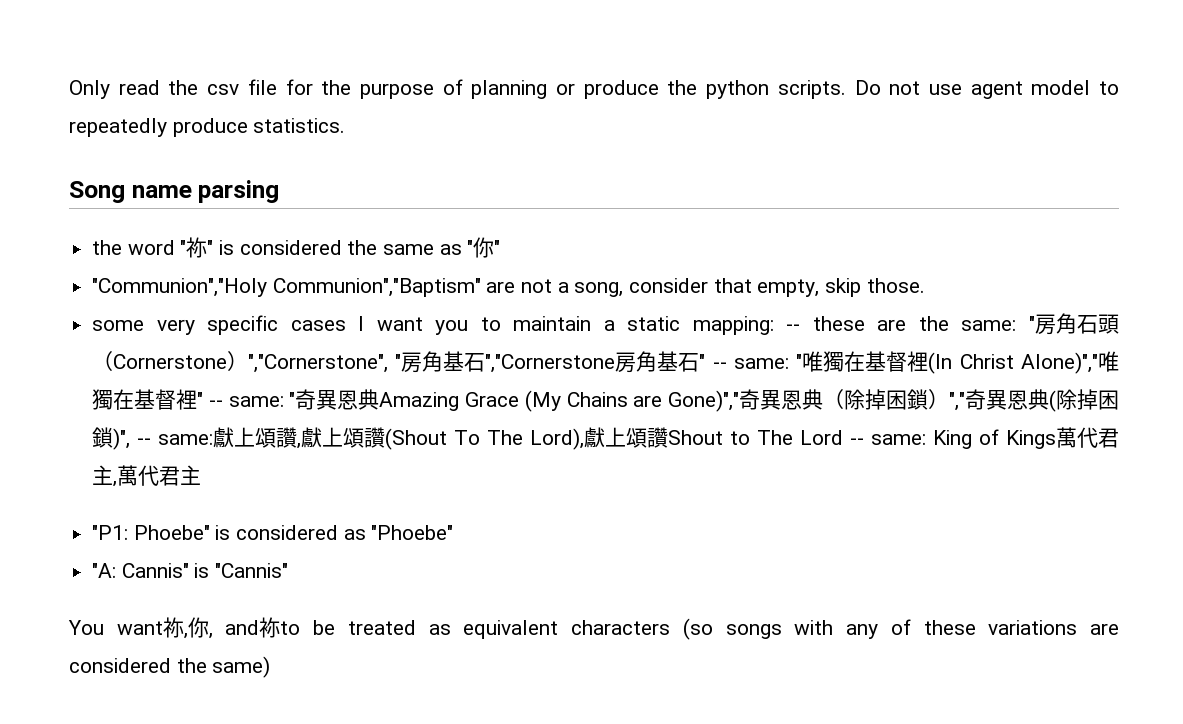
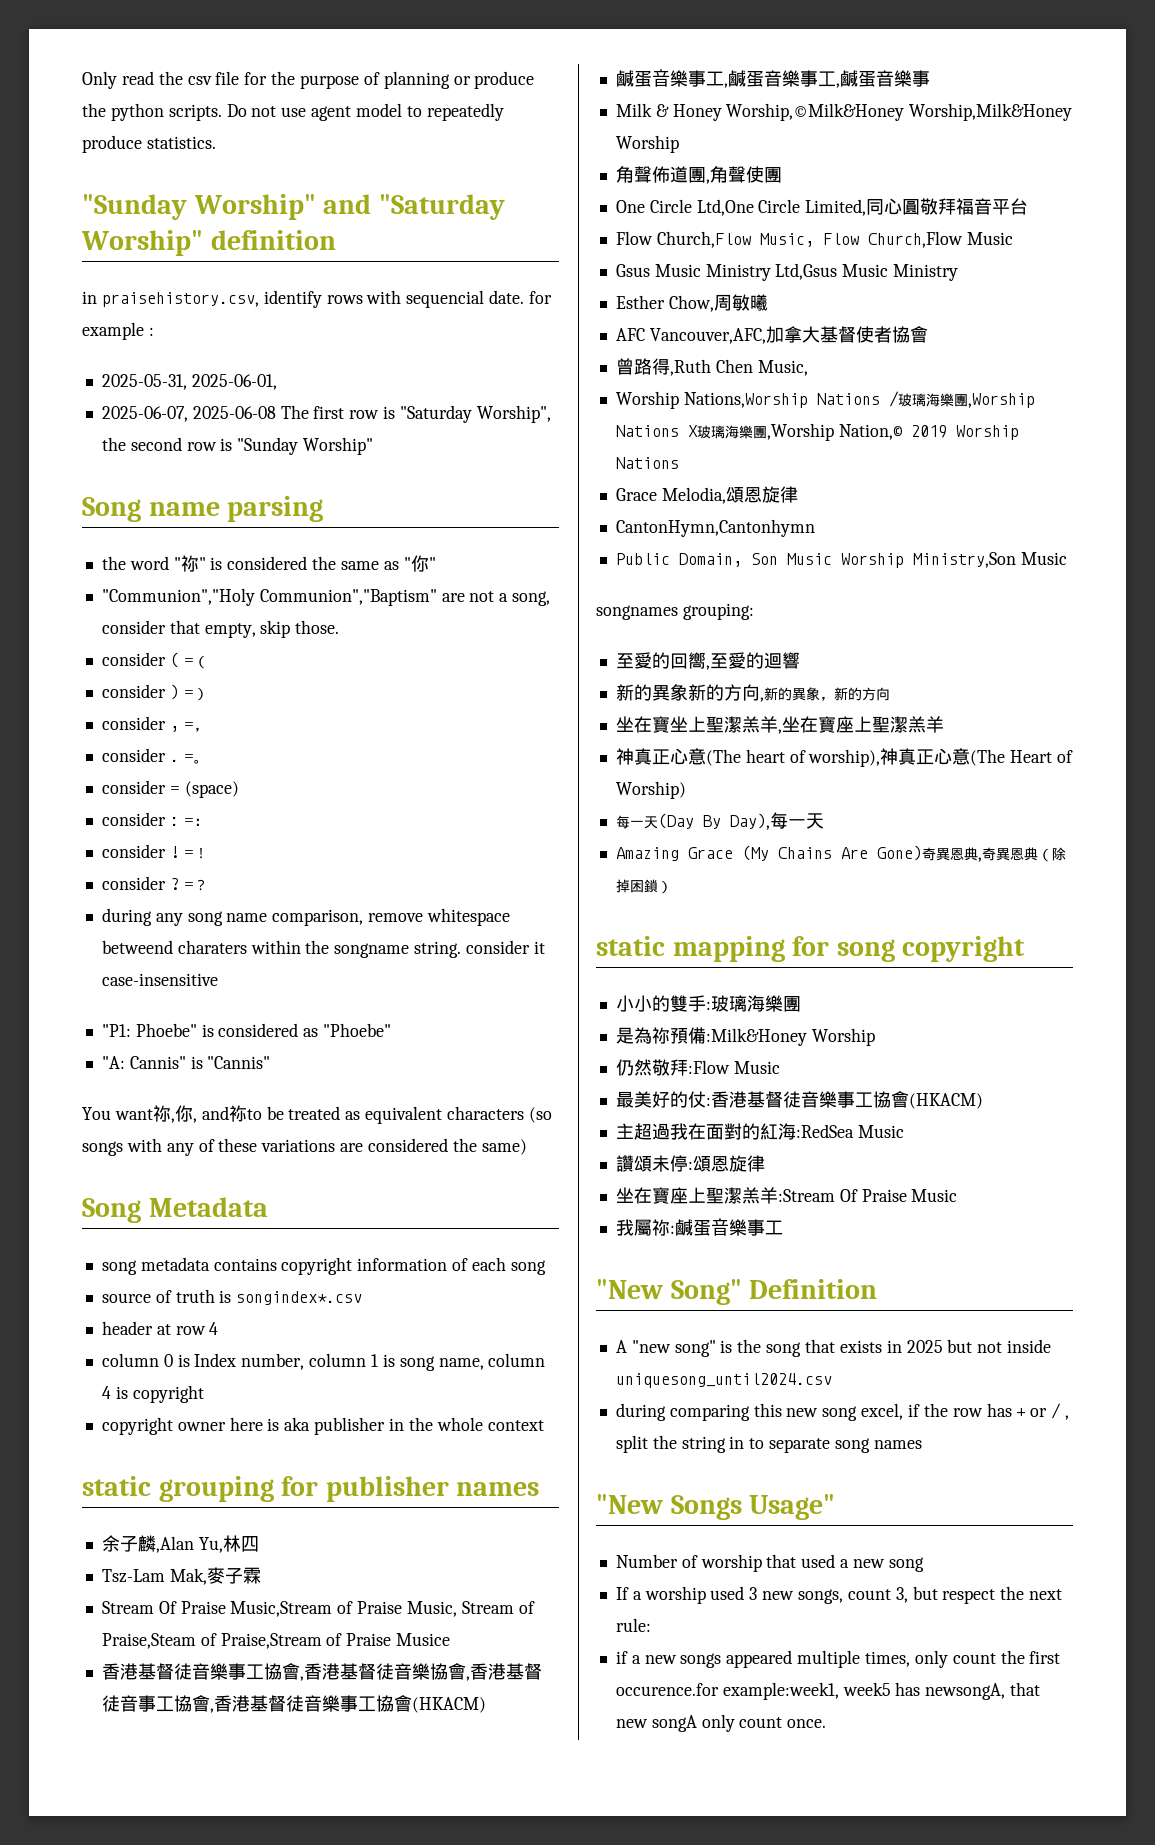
+ "Sunday Worship" and "Saturday Worship" definition
+ in praisehistory.csv, identify rows with sequencial date. for example :
+ 2025-05-31, 2025-06-01,
+ 2025-06-07, 2025-06-08 The first row is "Saturday Worship", the second row is "Sunday Worship"
- some very specific cases I want you to maintain a static mapping: -- these are the same: "房角石頭（Cornerstone）","Cornerstone", "房角基石","Cornerstone房角基石" -- same: "唯獨在基督裡(In Christ Alone)","唯獨在基督裡" -- same: "奇異恩典Amazing Grace (My Chains are Gone)","奇異恩典（除掉困鎖）","奇異恩典(除掉困鎖)", -- same:獻上頌讚,獻上頌讚(Shout To The Lord),獻上頌讚Shout to The Lord -- same: King of Kings萬代君主,萬代君主
+ consider ( =（
+ consider ) =）
+ consider , =，
+ consider . =。
+ consider = (space)
+ consider : =：
+ consider ! =！
+ consider ? =？
+ during any song name comparison, remove whitespace betweend charaters within the songname string. consider it case-insensitive
+ Song Metadata
+ song metadata contains copyright information of each song
+ source of truth is songindex*.csv
+ header at row 4
+ column 0 is Index number, column 1 is song name, column 4 is copyright
+ copyright owner here is aka publisher in the whole context
+ static grouping for publisher names
+ 余子麟,Alan Yu,林四
+ Tsz-Lam Mak,麥子霖
+ Stream Of Praise Music,Stream of Praise Music, Stream of Praise,Steam of Praise,Stream of Praise Musice
+ 香港基督徒音樂事工協會,香港基督徒音樂協會,香港基督徒音事工協會,香港基督徒音樂事工協會(HKACM)
+ 鹹蛋⾳樂事⼯,鹹蛋音樂事工,鹹蛋音樂事
+ Milk & Honey Worship,©Milk&Honey Worship,Milk&Honey Worship
+ 角聲佈道團,角聲使團
+ One Circle Ltd,One Circle Limited,同心圓敬拜福音平台
+ Flow Church,Flow Music, Flow Church,Flow Music
+ Gsus Music Ministry Ltd,Gsus Music Ministry
+ Esther Chow,周敏曦
+ AFC Vancouver,AFC,加拿大基督使者協會
+ 曾路得,Ruth Chen Music,
+ Worship Nations,Worship Nations /玻璃海樂團,Worship Nations X玻璃海樂團,Worship Nation,© 2019 Worship Nations
+ Grace Melodia,頌恩旋律
+ CantonHymn,Cantonhymn
+ Public Domain, Son Music Worship Ministry,Son Music
+ songnames grouping:
+ 至愛的回嚮,至愛的迴響
+ 新的異象新的方向,新的異象，新的方向
+ 坐在寶坐上聖潔羔羊,坐在寶座上聖潔羔羊
+ 神真正心意(The heart of worship),神真正心意(The Heart of Worship)
+ 每一天(Day By Day),每一天
+ Amazing Grace (My Chains Are Gone)奇異恩典,奇異恩典（除掉困鎖）
+ static mapping for song copyright
+ 小小的雙手:玻璃海樂團
+ 是為祢預備:Milk&Honey Worship
+ 仍然敬拜:Flow Music
+ 最美好的仗:香港基督徒音樂事工協會(HKACM)
+ 主超過我在面對的紅海:RedSea Music
+ 讚頌未停:頌恩旋律
+ 坐在寶座上聖潔羔羊:Stream Of Praise Music
+ 我屬祢:鹹蛋⾳樂事⼯
+ "New Song" Definition
+ A "new song" is the song that exists in 2025 but not inside uniquesong_until2024.csv
+ during comparing this new song excel, if the row has + or / , split the string in to separate song names
+ "New Songs Usage"
+ Number of worship that used a new song
+ If a worship used 3 new songs, count 3, but respect the next rule:
+ if a new songs appeared multiple times, only count the first occurence.for example:week1, week5 has newsongA, that new songA only count once.

